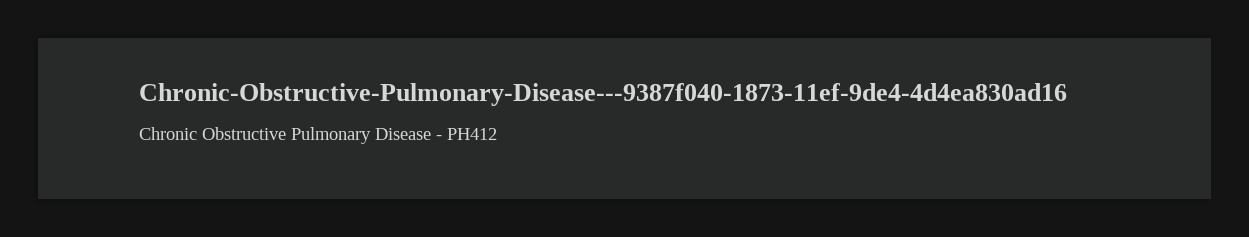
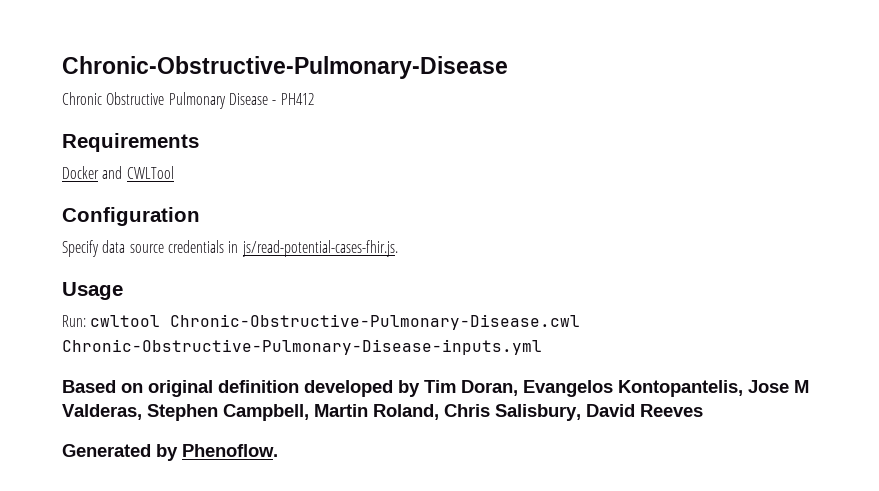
- Chronic-Obstructive-Pulmonary-Disease---9387f040-1873-11ef-9de4-4d4ea830ad16
+ Chronic-Obstructive-Pulmonary-Disease
+ Requirements
+ Docker and CWLTool
+ Configuration
+ Specify data source credentials in js/read-potential-cases-fhir.js.
+ Usage
+ Run: cwltool Chronic-Obstructive-Pulmonary-Disease.cwl Chronic-Obstructive-Pulmonary-Disease-inputs.yml
+ Based on original definition developed by Tim Doran, Evangelos Kontopantelis, Jose M Valderas, Stephen Campbell, Martin Roland, Chris Salisbury, David Reeves
+ Generated by Phenoflow.

